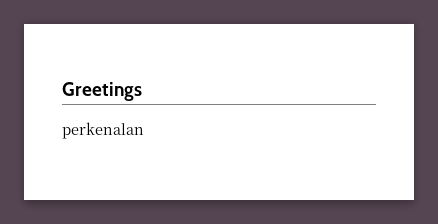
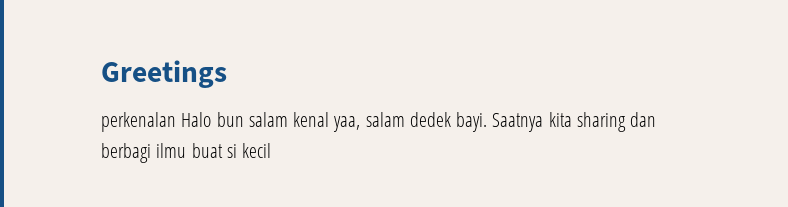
- perkenalan
+ perkenalan Halo bun salam kenal yaa, salam dedek bayi. Saatnya kita sharing dan berbagi ilmu buat si kecil

